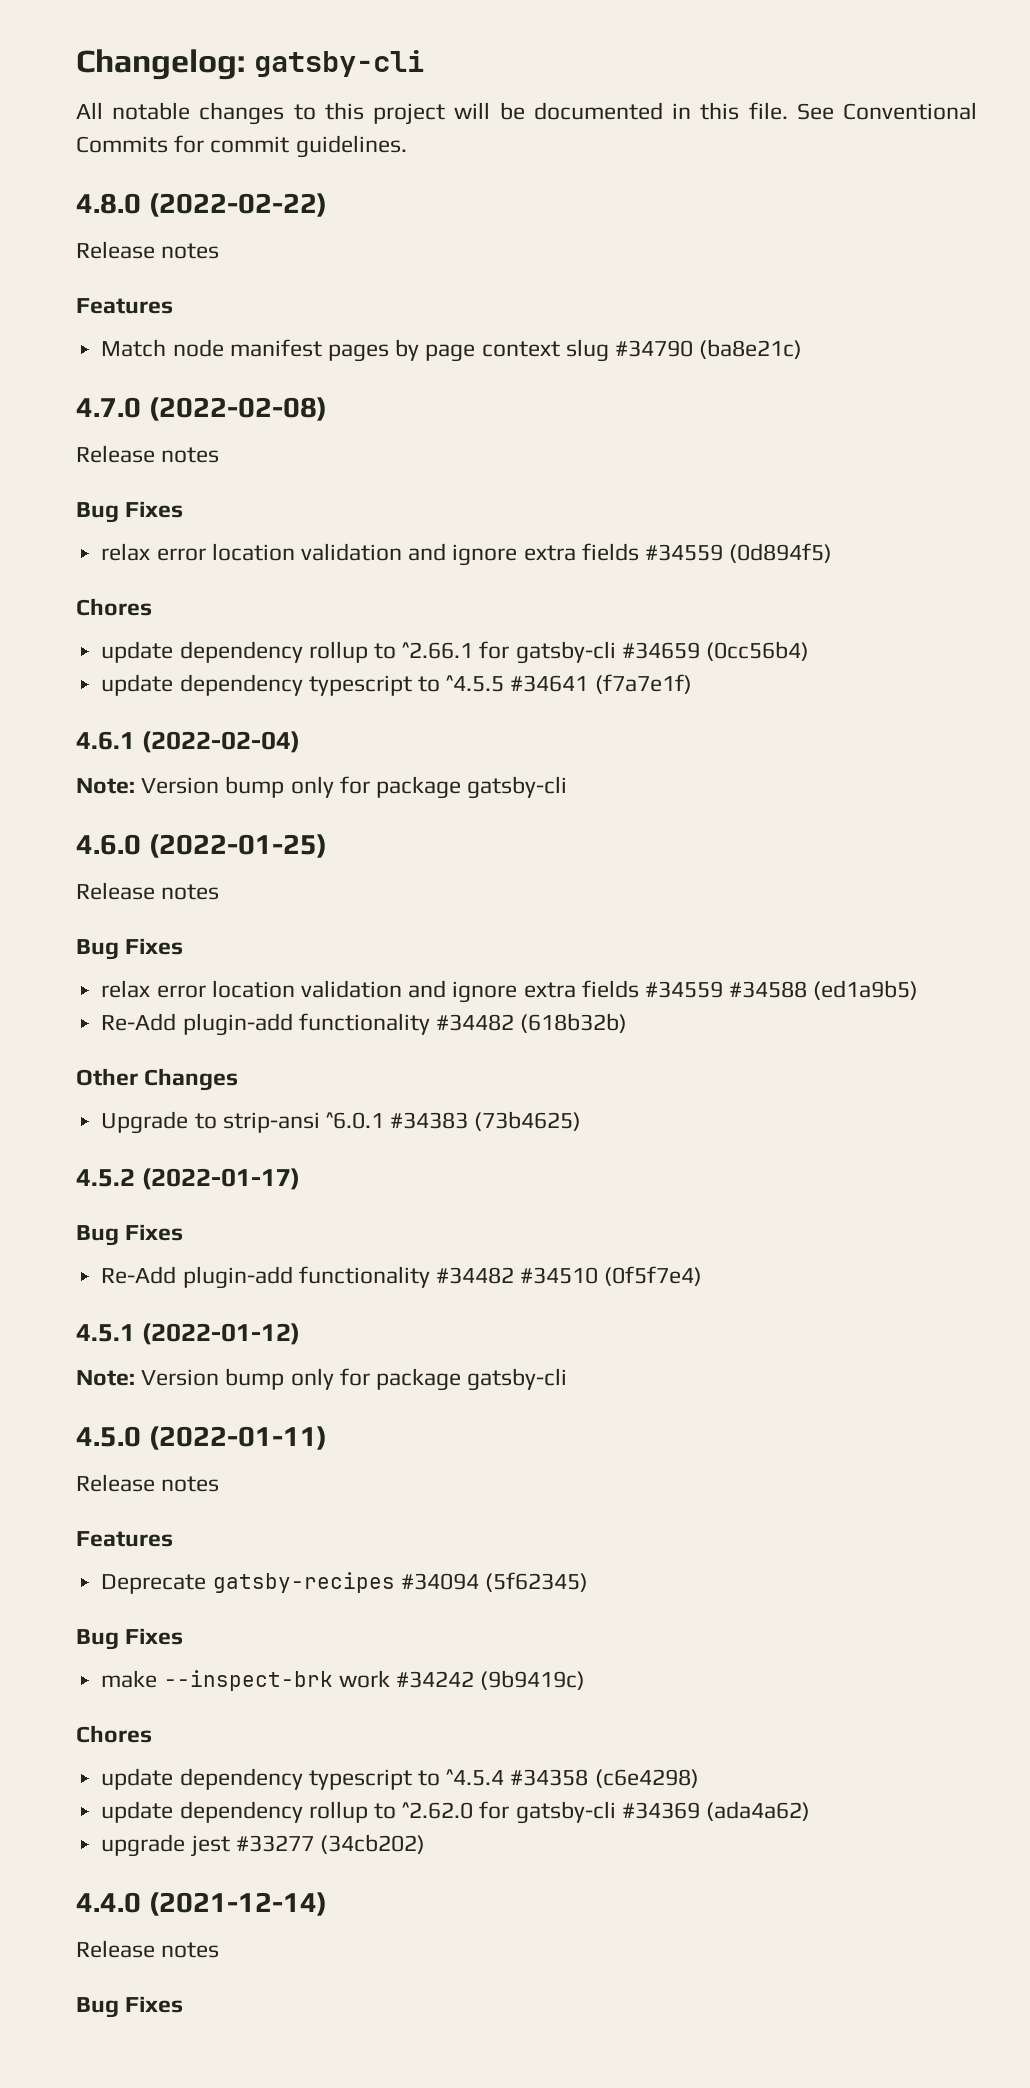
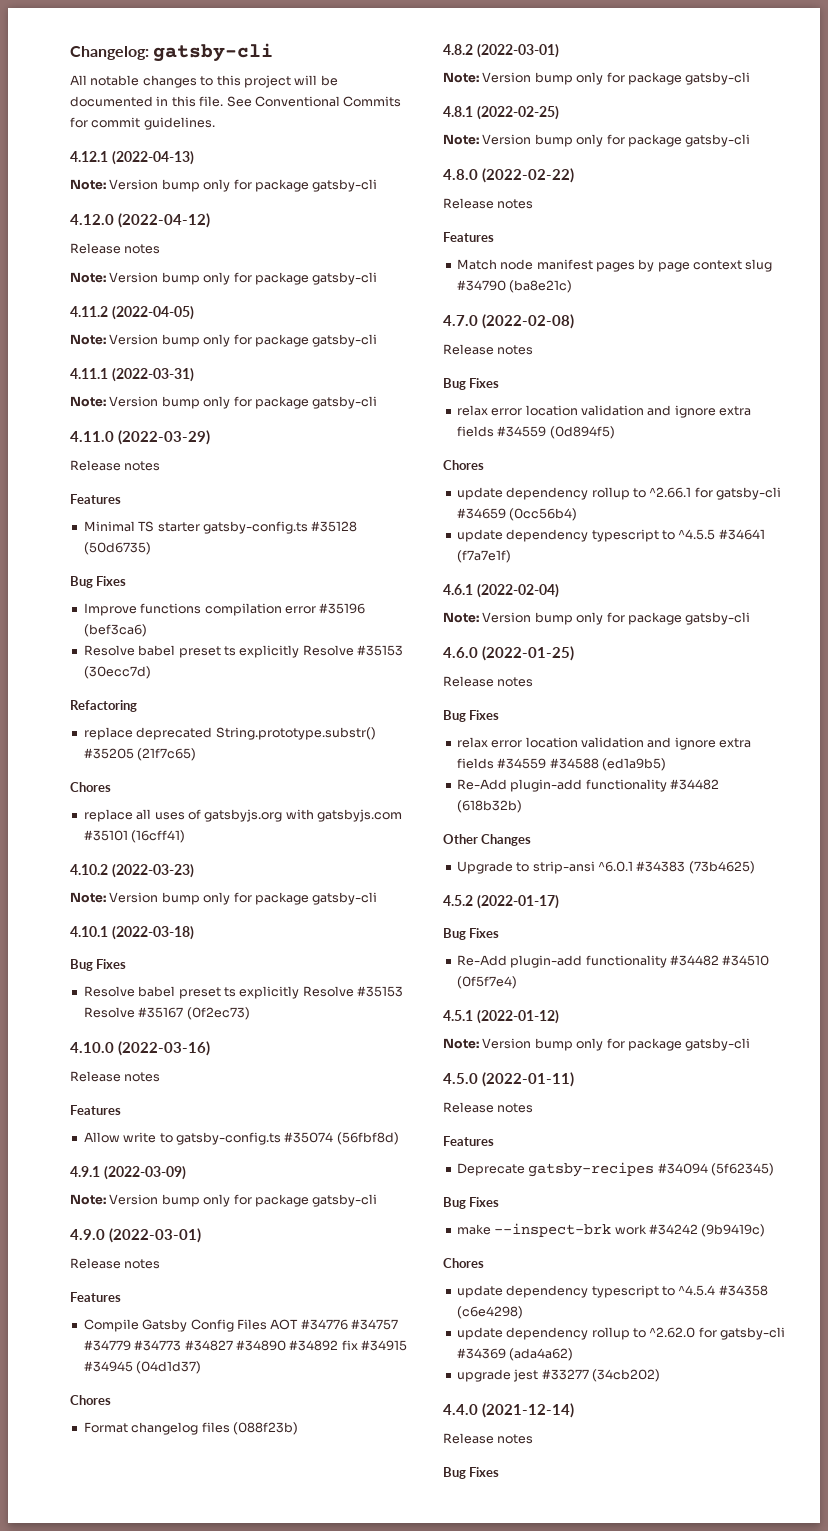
+ 4.12.1 (2022-04-13)
+ Note: Version bump only for package gatsby-cli
+ 4.12.0 (2022-04-12)
+ Release notes
+ Note: Version bump only for package gatsby-cli
+ 4.11.2 (2022-04-05)
+ Note: Version bump only for package gatsby-cli
+ 4.11.1 (2022-03-31)
+ Note: Version bump only for package gatsby-cli
+ 4.11.0 (2022-03-29)
+ Release notes
+ Features
+ Minimal TS starter gatsby-config.ts #35128 (50d6735)
+ Bug Fixes
+ Improve functions compilation error #35196 (bef3ca6)
+ Resolve babel preset ts explicitly Resolve #35153 (30ecc7d)
+ Refactoring
+ replace deprecated String.prototype.substr() #35205 (21f7c65)
+ Chores
+ replace all uses of gatsbyjs.org with gatsbyjs.com #35101 (16cff41)
+ 4.10.2 (2022-03-23)
+ Note: Version bump only for package gatsby-cli
+ 4.10.1 (2022-03-18)
+ Bug Fixes
+ Resolve babel preset ts explicitly Resolve #35153 Resolve #35167 (0f2ec73)
+ 4.10.0 (2022-03-16)
+ Release notes
+ Features
+ Allow write to gatsby-config.ts #35074 (56fbf8d)
+ 4.9.1 (2022-03-09)
+ Note: Version bump only for package gatsby-cli
+ 4.9.0 (2022-03-01)
+ Release notes
+ Features
+ Compile Gatsby Config Files AOT #34776 #34757 #34779 #34773 #34827 #34890 #34892 fix #34915 #34945 (04d1d37)
+ Chores
+ Format changelog files (088f23b)
+ 4.8.2 (2022-03-01)
+ Note: Version bump only for package gatsby-cli
+ 4.8.1 (2022-02-25)
+ Note: Version bump only for package gatsby-cli

